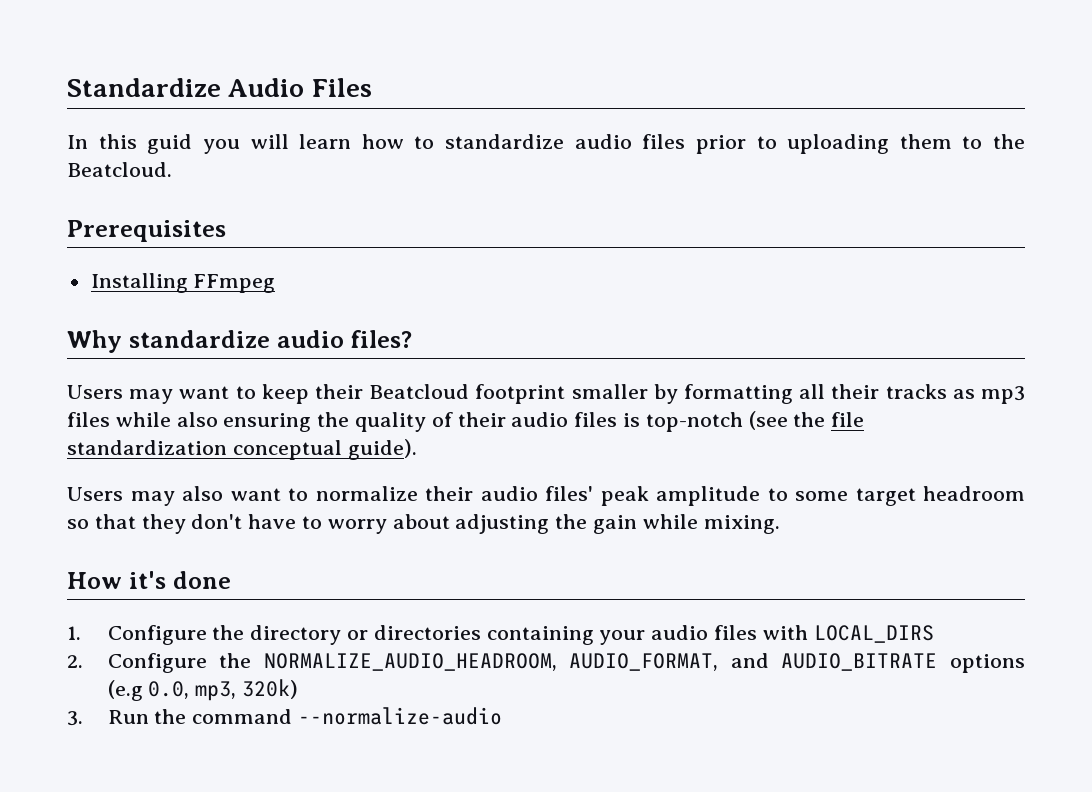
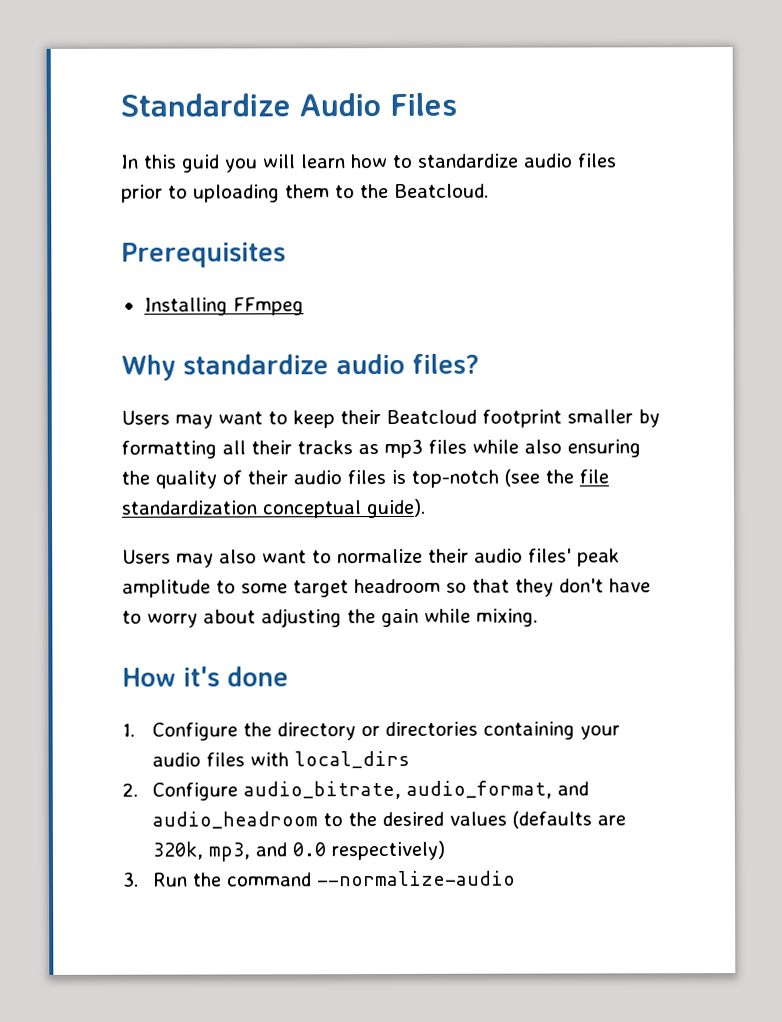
- 1. Configure the directory or directories containing your audio files with LOCAL_DIRS
+ 1. Configure the directory or directories containing your audio files with local_dirs
- 2. Configure the NORMALIZE_AUDIO_HEADROOM, AUDIO_FORMAT, and AUDIO_BITRATE options (e.g 0.0, mp3, 320k)
+ 2. Configure audio_bitrate, audio_format, and audio_headroom to the desired values (defaults are 320k, mp3, and 0.0 respectively)

